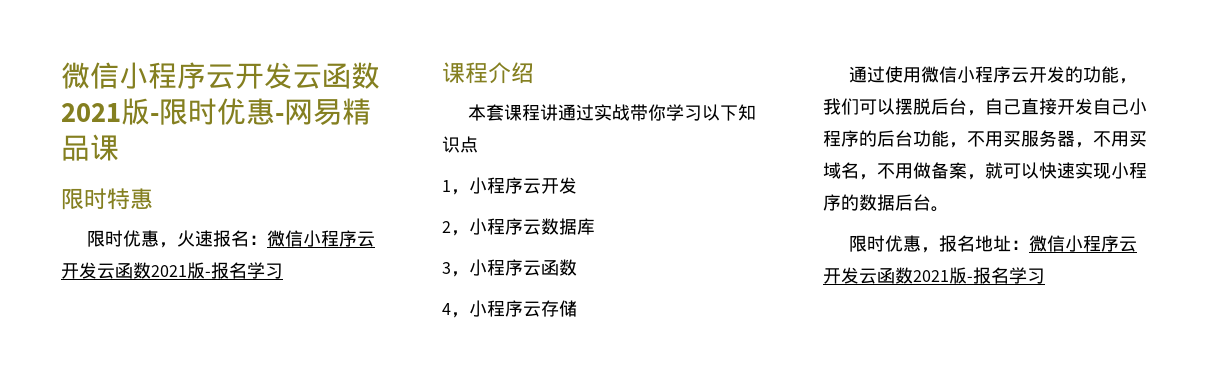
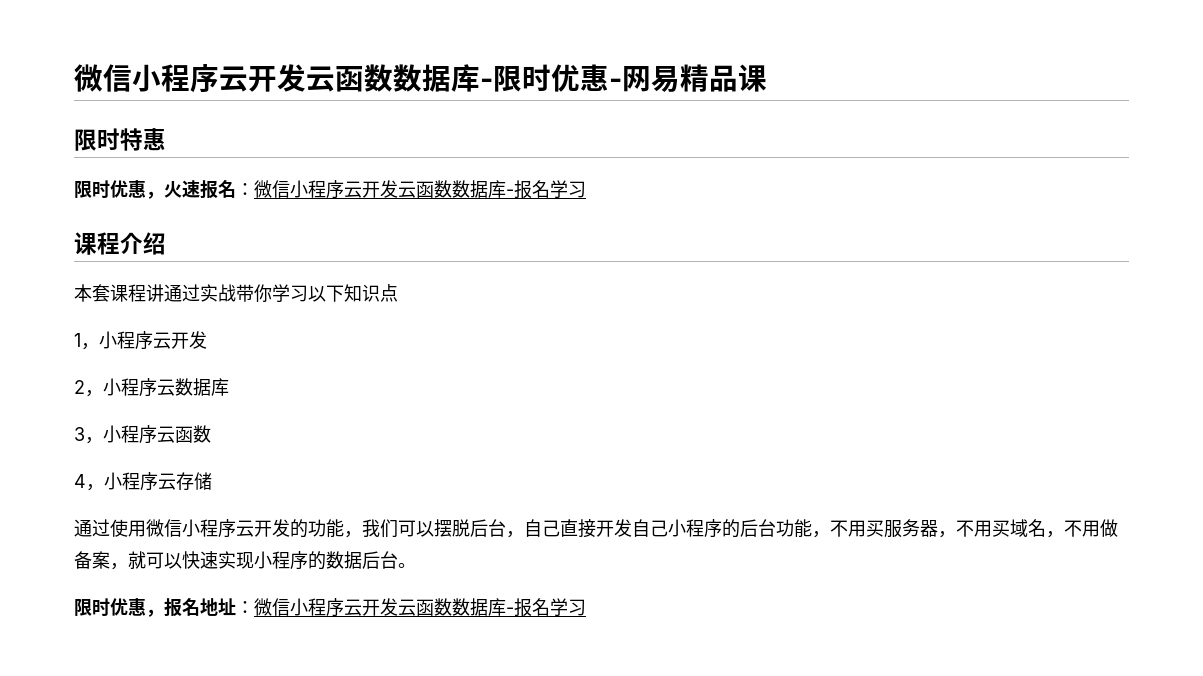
- 微信小程序云开发云函数2021版-限时优惠-网易精品课
+ 微信小程序云开发云函数数据库-限时优惠-网易精品课
- 限时优惠，火速报名：微信小程序云开发云函数2021版-报名学习
+ 限时优惠，火速报名：微信小程序云开发云函数数据库-报名学习
- 限时优惠，报名地址：微信小程序云开发云函数2021版-报名学习
+ 限时优惠，报名地址：微信小程序云开发云函数数据库-报名学习

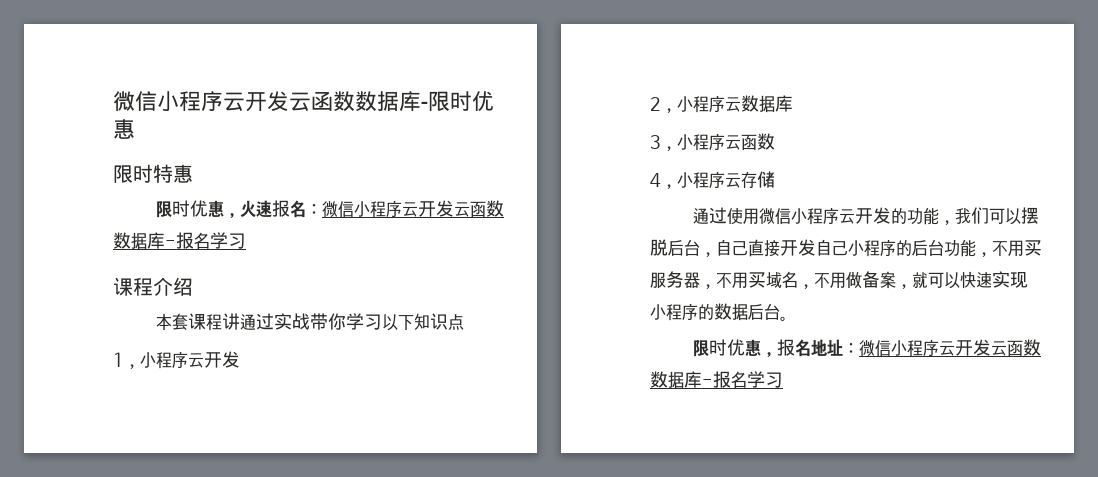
- 微信小程序云开发云函数数据库-限时优惠-网易精品课
+ 微信小程序云开发云函数数据库-限时优惠

